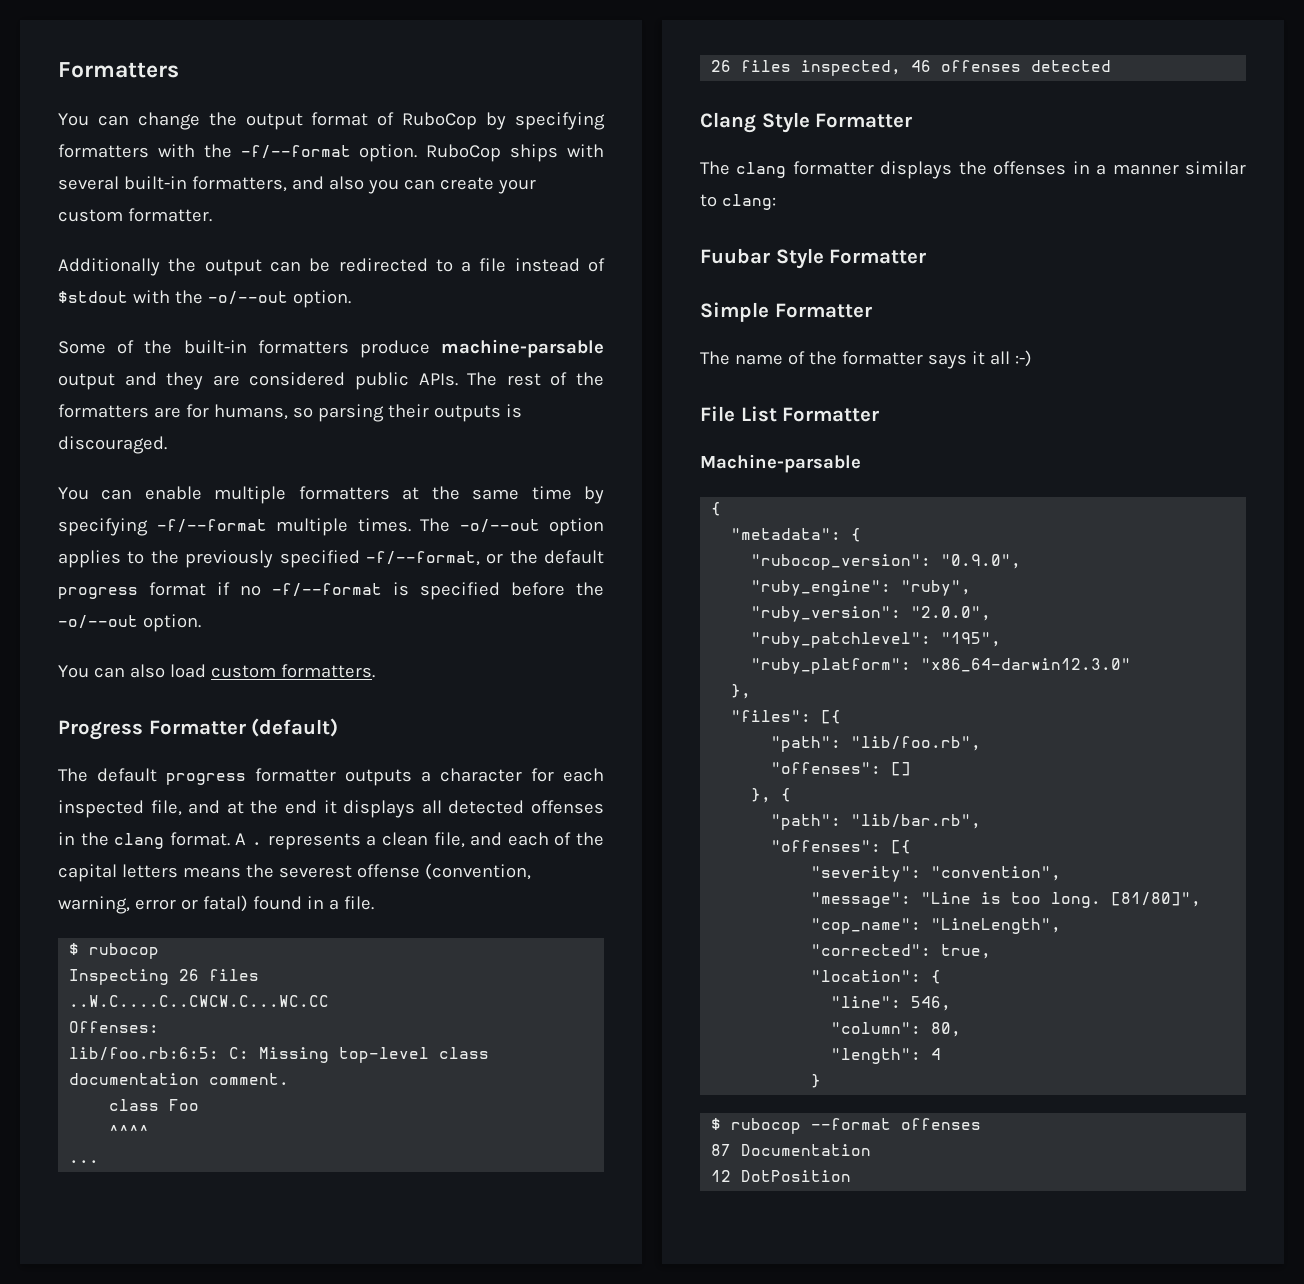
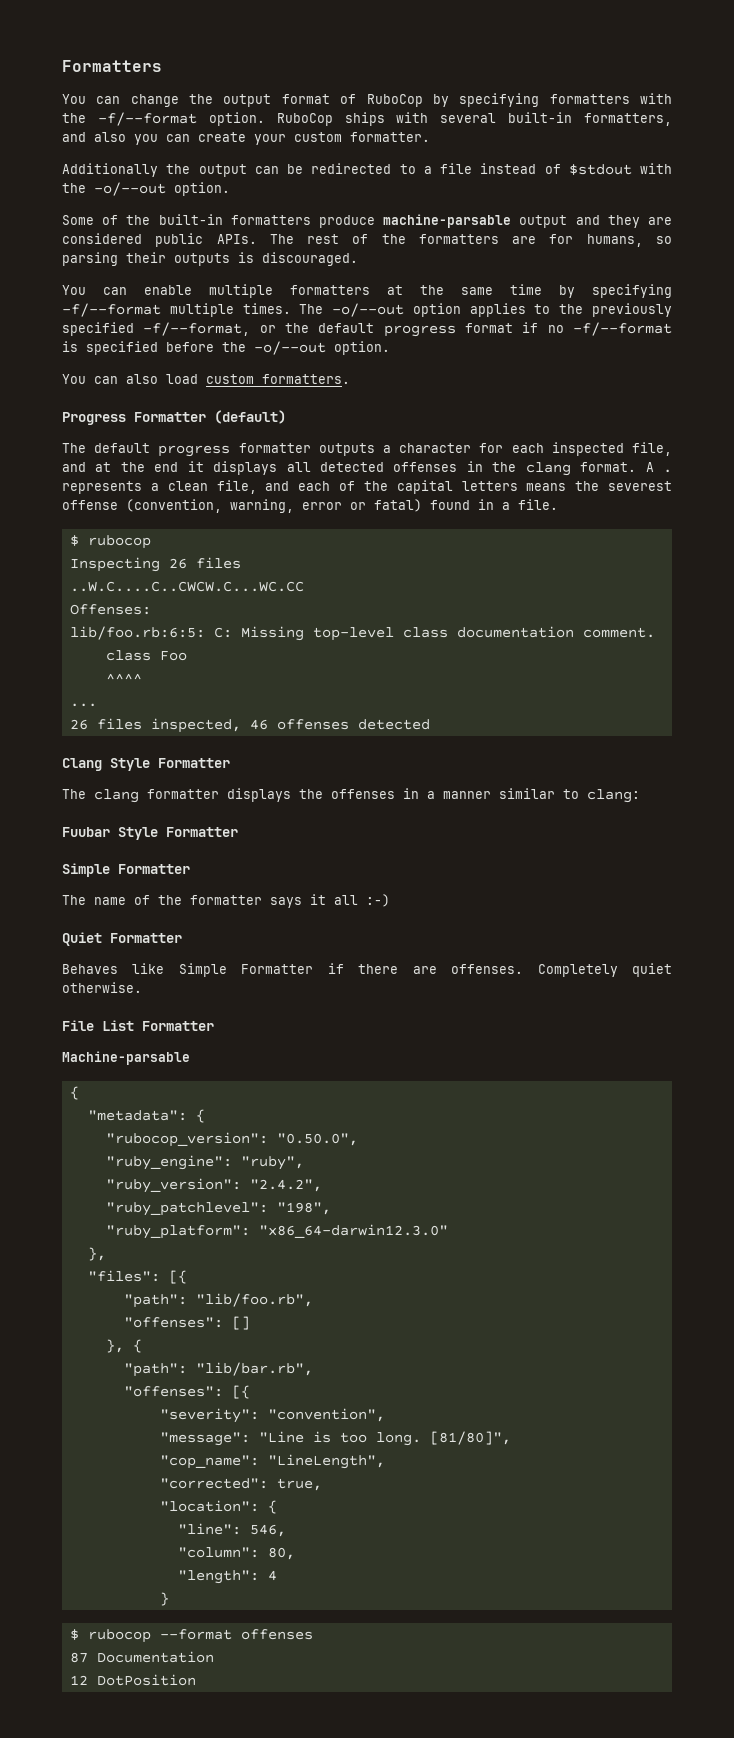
+ Quiet Formatter
+ Behaves like Simple Formatter if there are offenses. Completely quiet otherwise.
- "rubocop_version": "0.9.0",
+ "rubocop_version": "0.50.0",
- "ruby_version": "2.0.0",
+ "ruby_version": "2.4.2",
- "ruby_patchlevel": "195",
+ "ruby_patchlevel": "198",

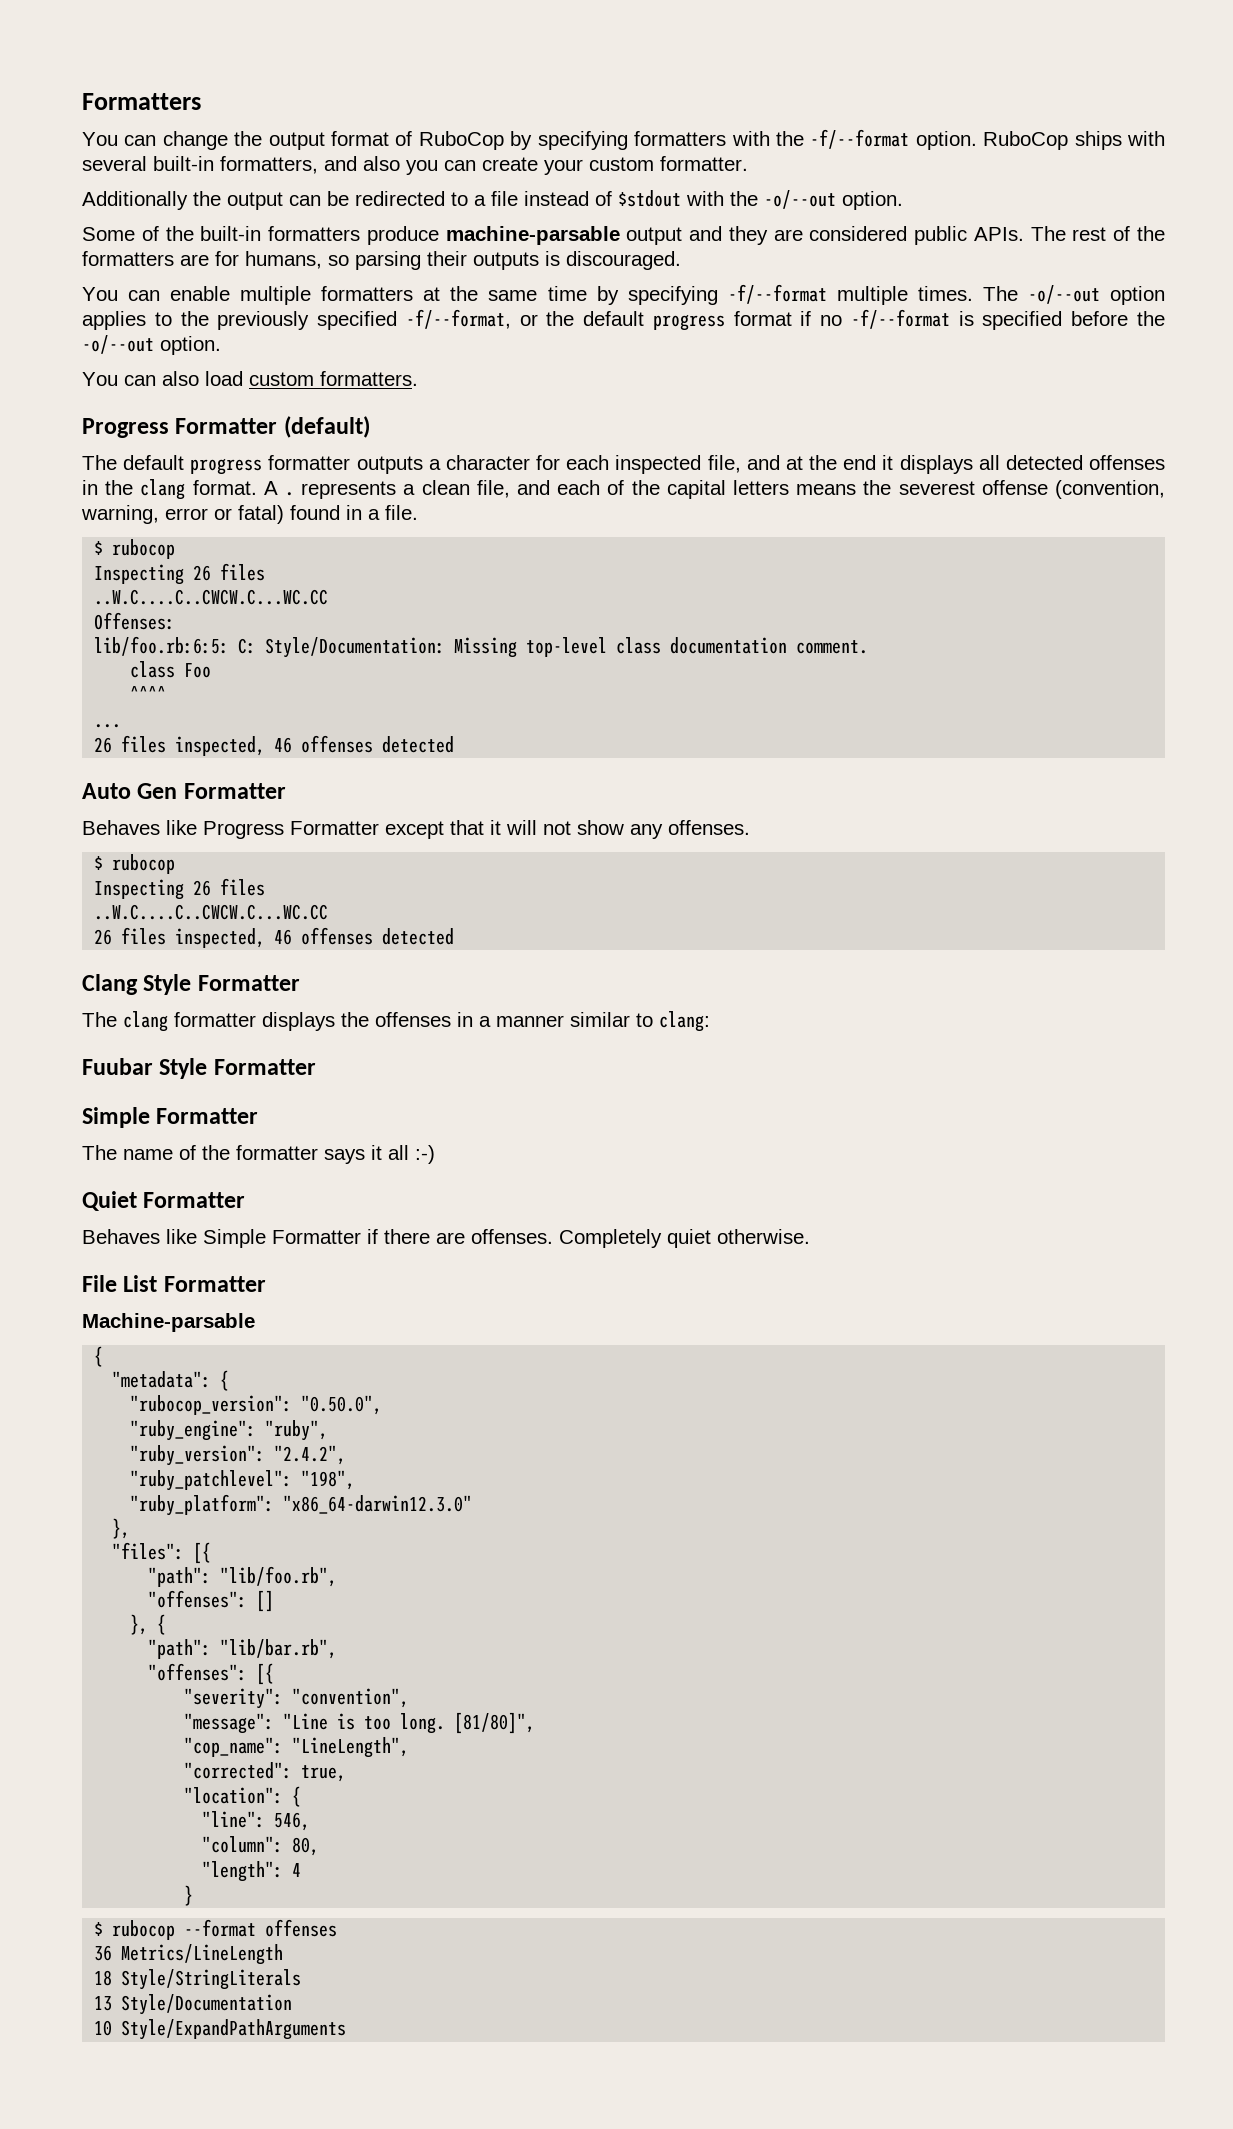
- lib/foo.rb:6:5: C: Missing top-level class documentation comment.
+ lib/foo.rb:6:5: C: Style/Documentation: Missing top-level class documentation comment.
+ Auto Gen Formatter
+ Behaves like Progress Formatter except that it will not show any offenses.
+ $ rubocop
+ Inspecting 26 files
+ ..W.C....C..CWCW.C...WC.CC
+ 26 files inspected, 46 offenses detected
- 87 Documentation
- 12 DotPosition
+ 36 Metrics/LineLength
+ 18 Style/StringLiterals
+ 13 Style/Documentation
+ 10 Style/ExpandPathArguments

